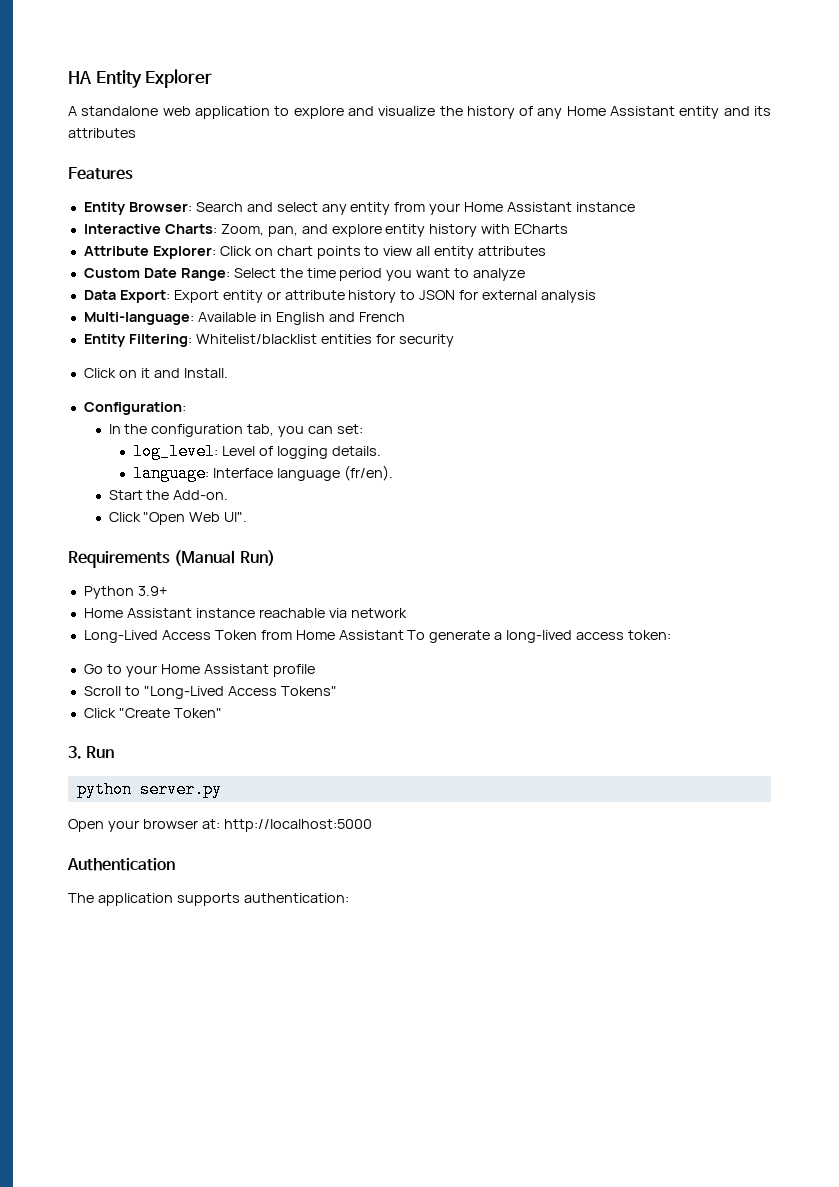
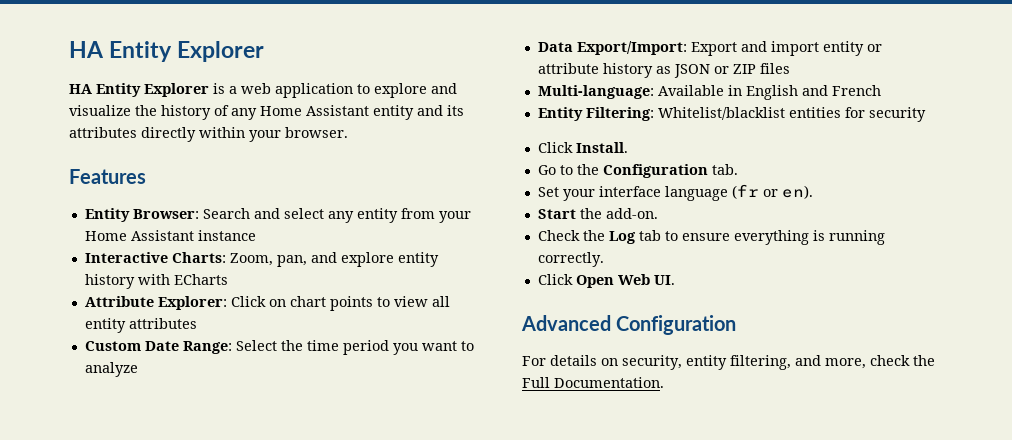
- A standalone web application to explore and visualize the history of any Home Assistant entity and its attributes
+ HA Entity Explorer is a web application to explore and visualize the history of any Home Assistant entity and its attributes directly within your browser.
- Data Export: Export entity or attribute history to JSON for external analysis
+ Data Export/Import: Export and import entity or attribute history as JSON or ZIP files
- Click on it and Install.
- Configuration:
- In the configuration tab, you can set:
- log_level: Level of logging details.
- language: Interface language (fr/en).
- Start the Add-on.
- Click "Open Web UI".
- Requirements (Manual Run)
- Python 3.9+
- Home Assistant instance reachable via network
- Long-Lived Access Token from Home Assistant To generate a long-lived access token:
- Go to your Home Assistant profile
- Scroll to "Long-Lived Access Tokens"
- Click "Create Token"
- 3. Run
- python server.py
- Open your browser at: http://localhost:5000
- Authentication
- The application supports authentication:
+ Click Install.
+ Go to the Configuration tab.
+ Set your interface language (fr or en).
+ Start the add-on.
+ Check the Log tab to ensure everything is running correctly.
+ Click Open Web UI.
+ Advanced Configuration
+ For details on security, entity filtering, and more, check the Full Documentation.

